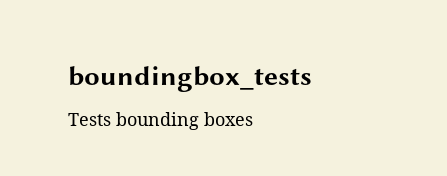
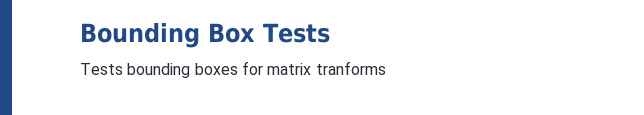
- boundingbox_tests
+ Bounding Box Tests
- Tests bounding boxes
+ Tests bounding boxes for matrix tranforms

